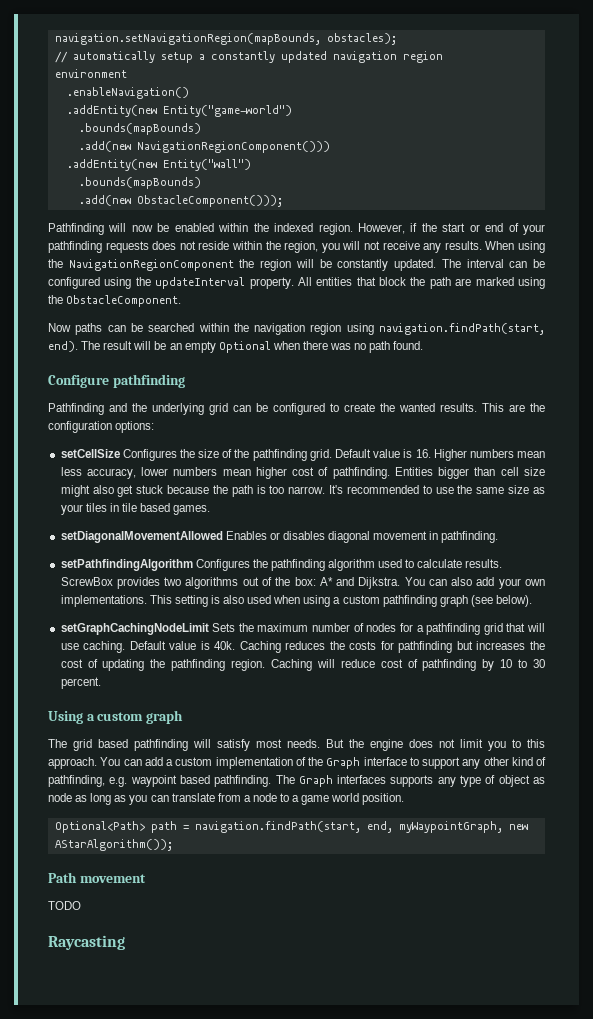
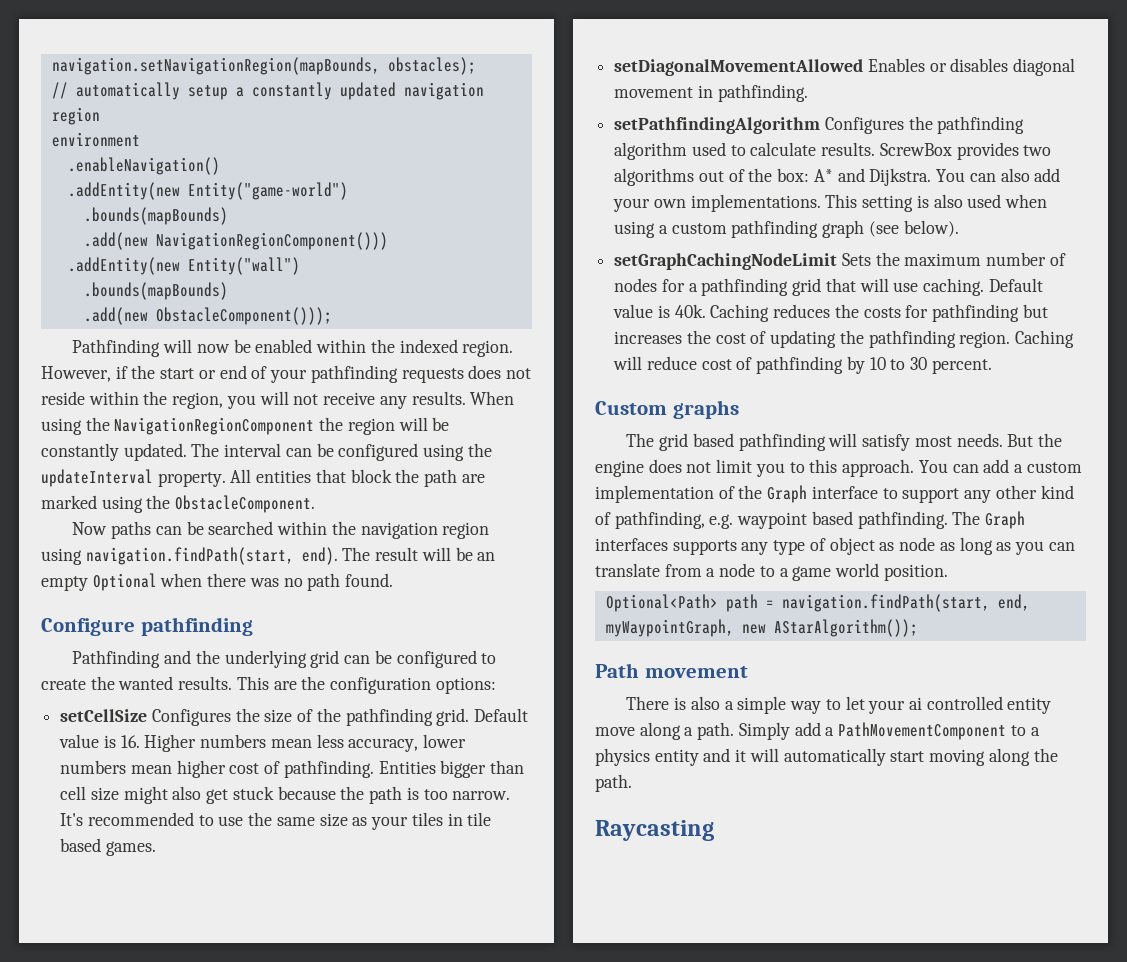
- Using a custom graph
+ Custom graphs
- TODO
+ There is also a simple way to let your ai controlled entity move along a path. Simply add a PathMovementComponent to a physics entity and it will automatically start moving along the path.

